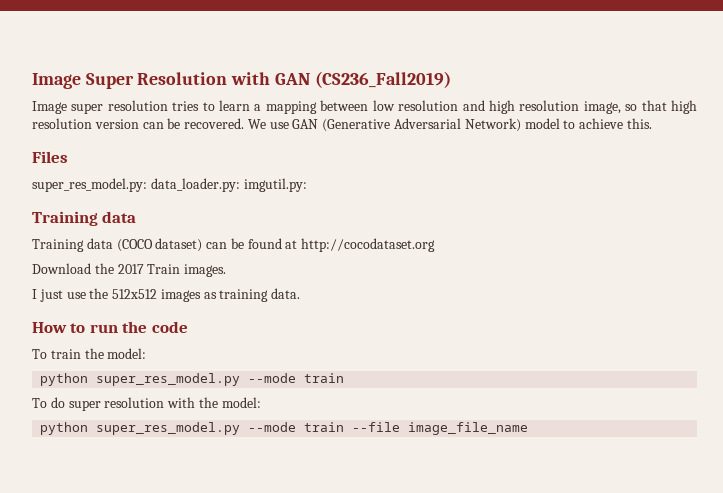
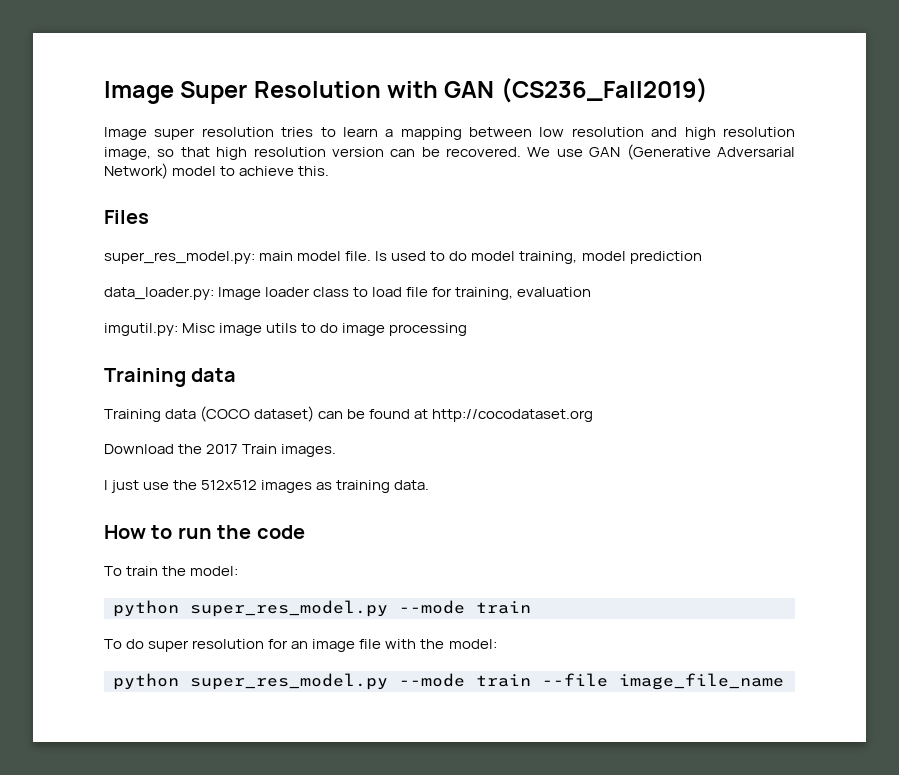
- super_res_model.py: data_loader.py: imgutil.py:
+ super_res_model.py: main model file. Is used to do model training, model prediction
+ data_loader.py: Image loader class to load file for training, evaluation
+ imgutil.py: Misc image utils to do image processing
- To do super resolution with the model:
+ To do super resolution for an image file with the model:

